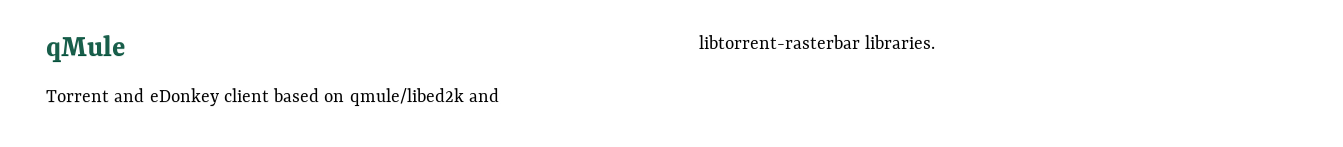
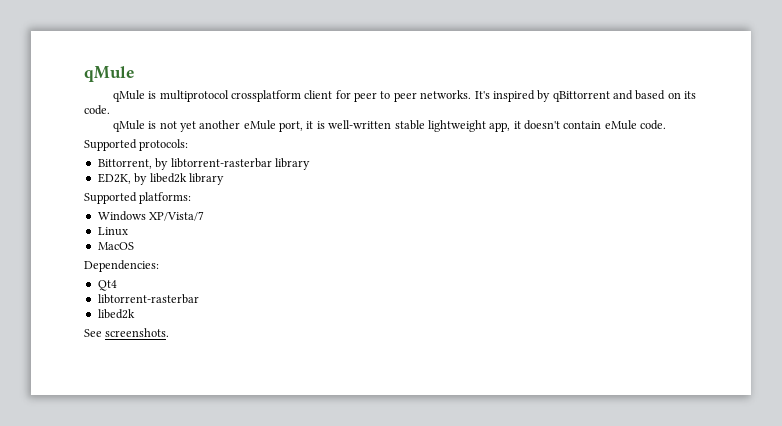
- Torrent and eDonkey client based on qmule/libed2k and libtorrent-rasterbar libraries.
+ qMule is multiprotocol crossplatform client for peer to peer networks. It's inspired by qBittorrent and based on its code.
+ qMule is not yet another eMule port, it is well-written stable lightweight app, it doesn't contain eMule code.
+ Supported protocols:
+ Bittorrent, by libtorrent-rasterbar library
+ ED2K, by libed2k library
+ Supported platforms:
+ Windows XP/Vista/7
+ Linux
+ MacOS
+ Dependencies:
+ Qt4
+ libtorrent-rasterbar
+ libed2k
+ See screenshots.

